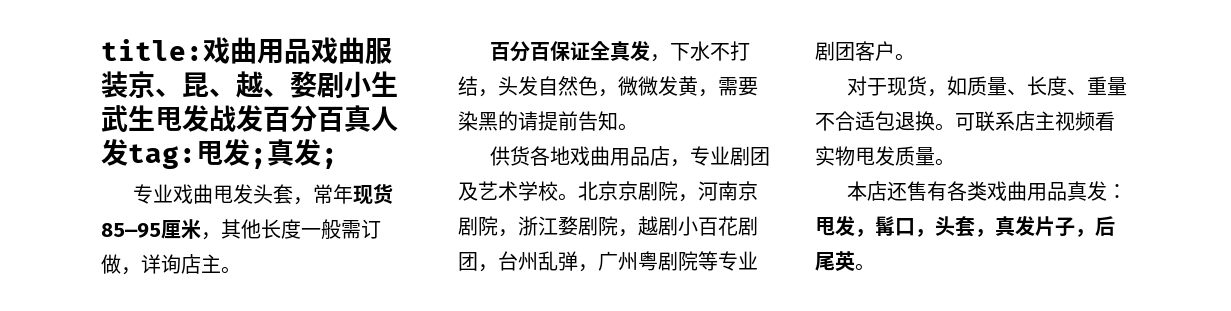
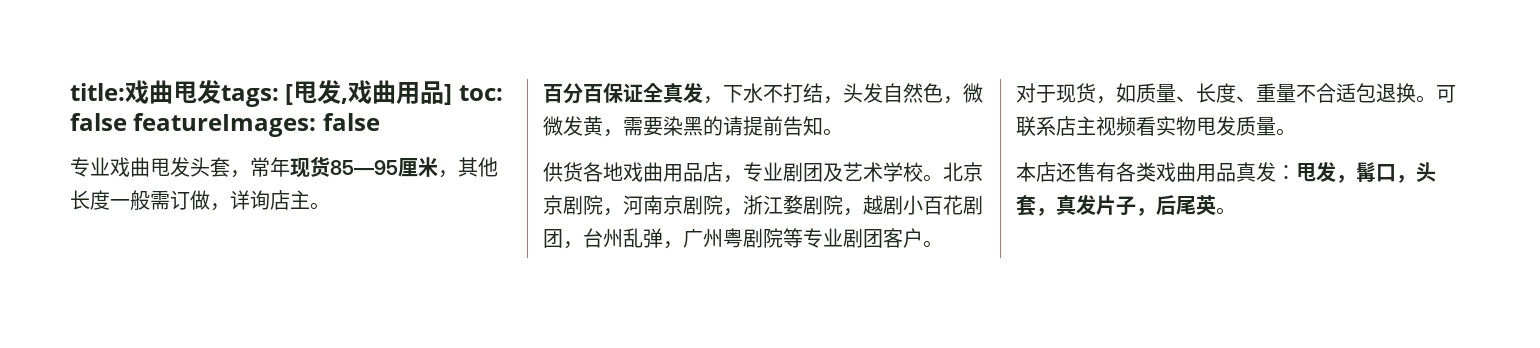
- title:戏曲用品戏曲服装京、昆、越、婺剧小生武生甩发战发百分百真人发tag:甩发;真发;
+ title:戏曲甩发tags: [甩发,戏曲用品] toc: false featureImages: false

